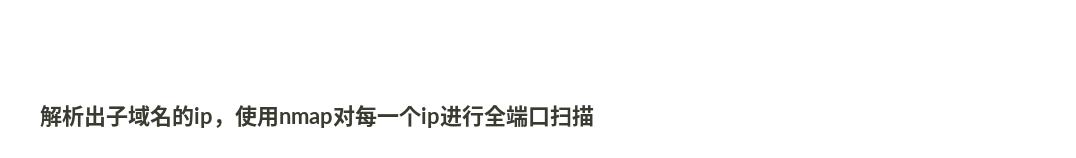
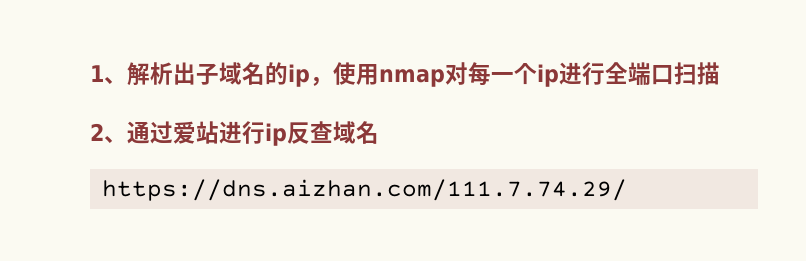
- 解析出子域名的ip，使用nmap对每一个ip进行全端口扫描
+ 1、解析出子域名的ip，使用nmap对每一个ip进行全端口扫描
+ 2、通过爱站进行ip反查域名
+ https://dns.aizhan.com/111.7.74.29/

